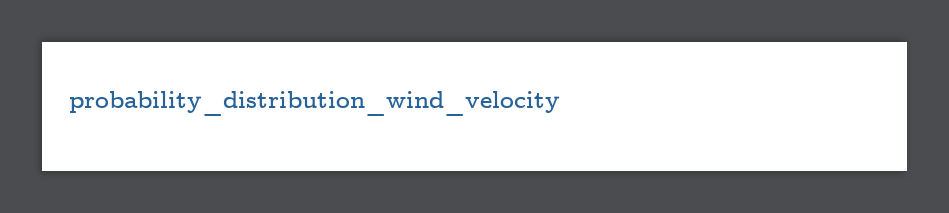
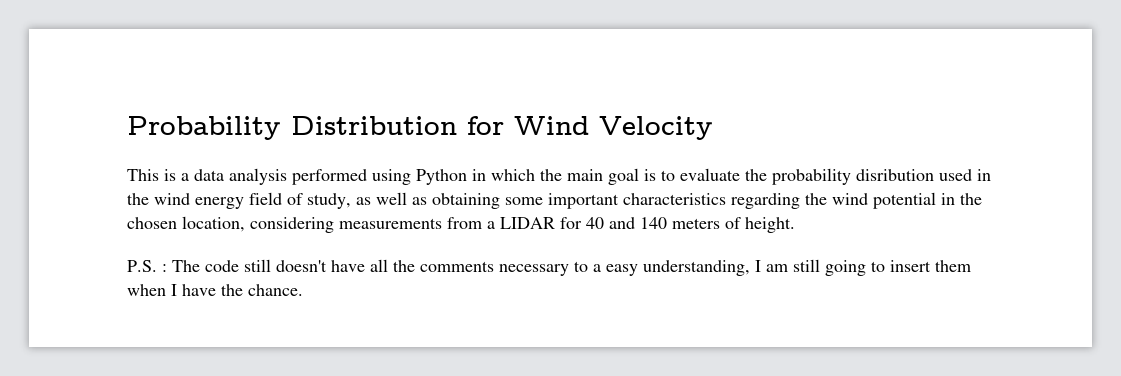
- probability_distribution_wind_velocity
+ Probability Distribution for Wind Velocity
+ This is a data analysis performed using Python in which the main goal is to evaluate the probability disribution used in the wind energy field of study, as well as obtaining some important characteristics regarding the wind potential in the chosen location, considering measurements from a LIDAR for 40 and 140 meters of height.
+ P.S. : The code still doesn't have all the comments necessary to a easy understanding, I am still going to insert them when I have the chance.

